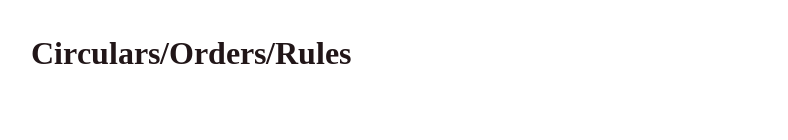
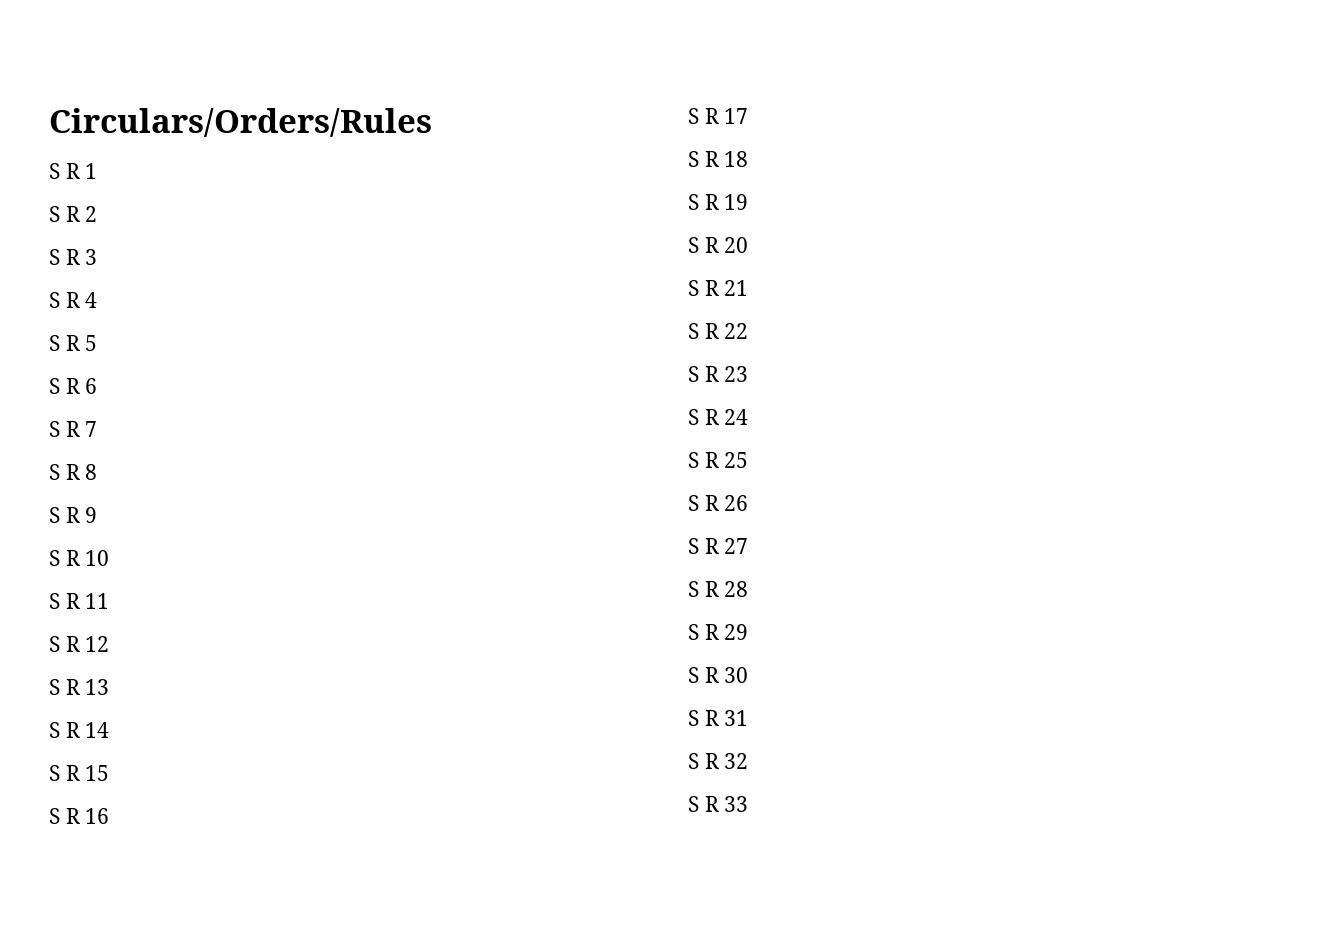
+ S R 1
+ S R 2
+ S R 3
+ S R 4
+ S R 5
+ S R 6
+ S R 7
+ S R 8
+ S R 9
+ S R 10
+ S R 11
+ S R 12
+ S R 13
+ S R 14
+ S R 15
+ S R 16
+ S R 17
+ S R 18
+ S R 19
+ S R 20
+ S R 21
+ S R 22
+ S R 23
+ S R 24
+ S R 25
+ S R 26
+ S R 27
+ S R 28
+ S R 29
+ S R 30
+ S R 31
+ S R 32
+ S R 33

